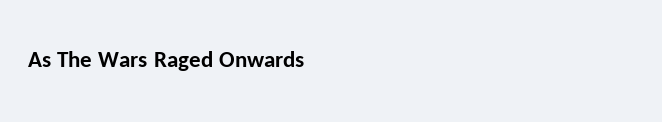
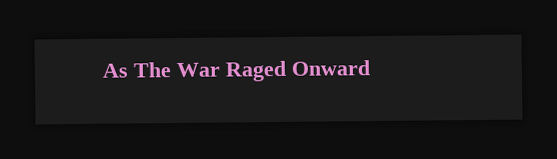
- As The Wars Raged Onwards
+ As The War Raged Onward

